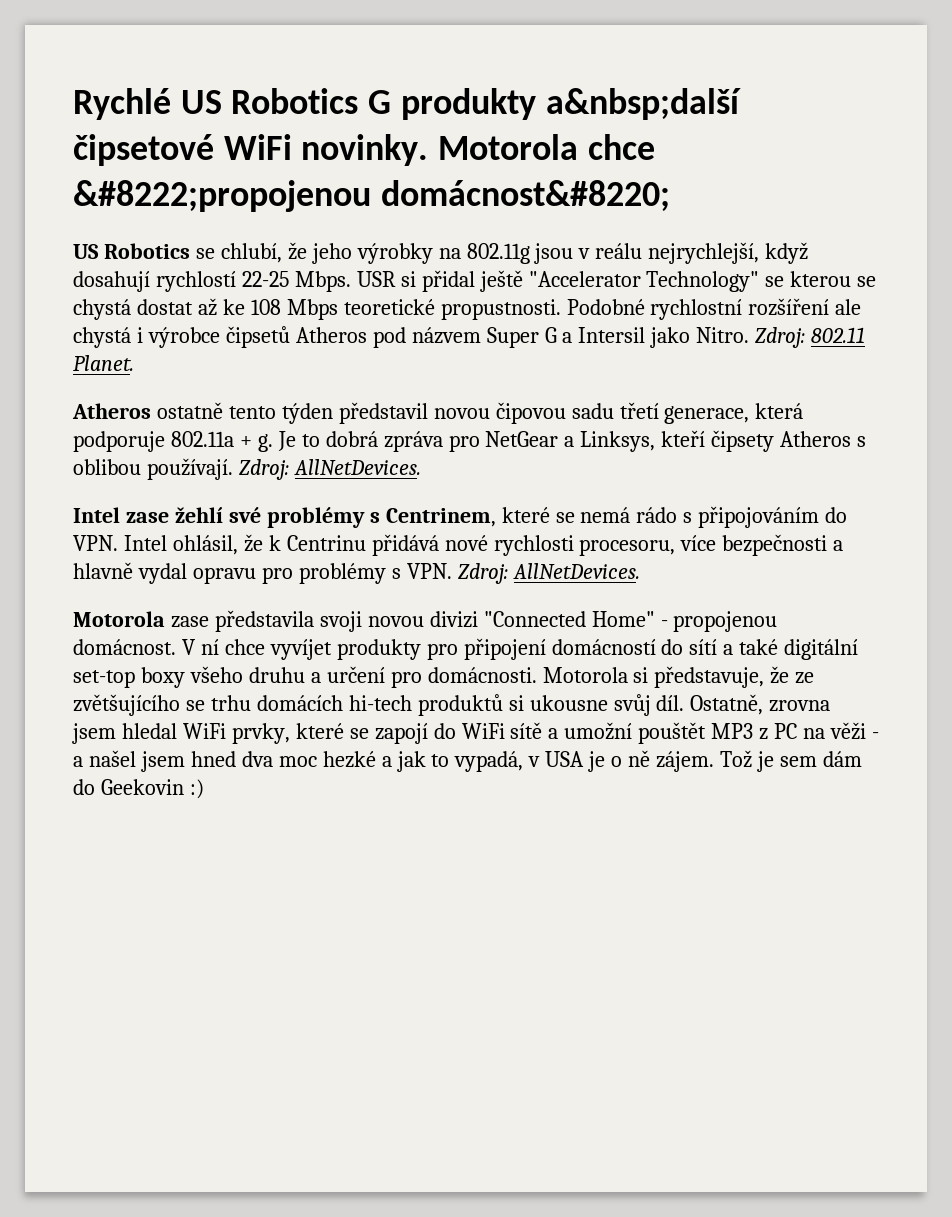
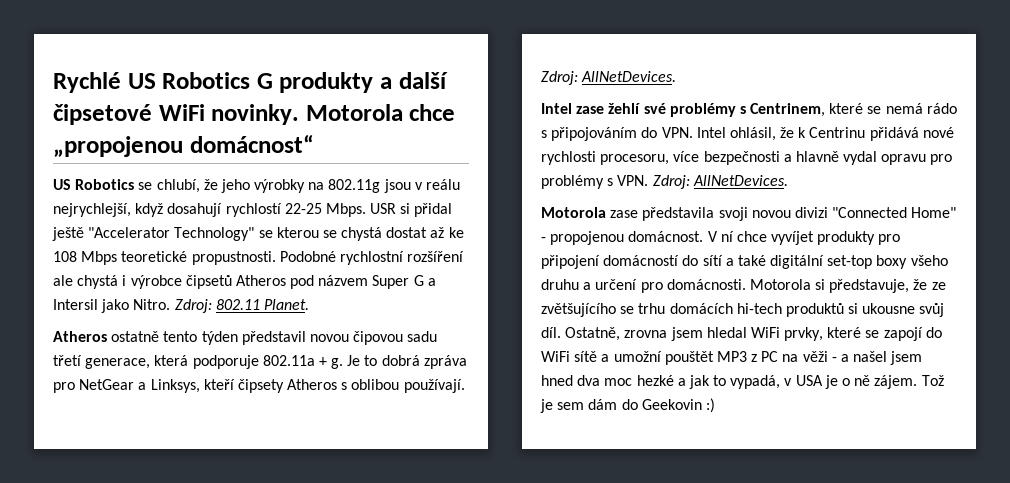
- Rychlé US Robotics G produkty a&nbsp;další čipsetové WiFi novinky.
+ Rychlé US Robotics G produkty a další čipsetové WiFi novinky.
- Motorola chce &#8222;propojenou domácnost&#8220;
+ Motorola chce „propojenou domácnost“

